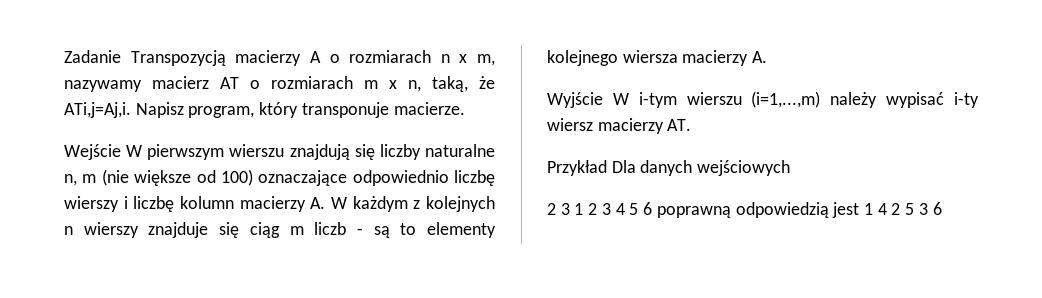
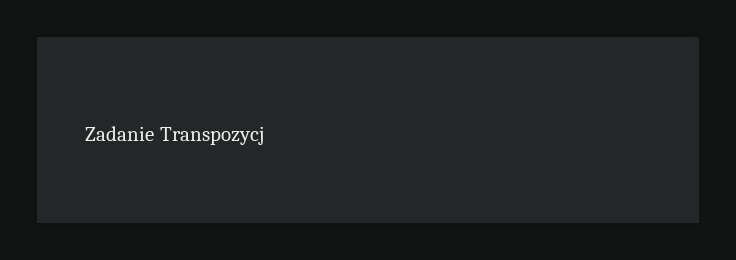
- Zadanie Transpozycją macierzy A o rozmiarach n x m, nazywamy macierz AT o rozmiarach m x n, taką, że ATi,j=Aj,i. Napisz program, który transponuje macierze.
- Wejście W pierwszym wierszu znajdują się liczby naturalne n, m (nie większe od 100) oznaczające odpowiednio liczbę wierszy i liczbę kolumn macierzy A. W każdym z kolejnych n wierszy znajduje się ciąg m liczb - są to elementy kolejnego wiersza macierzy A.
- Wyjście W i-tym wierszu (i=1,...,m) należy wypisać i-ty wiersz macierzy AT.
- Przykład Dla danych wejściowych
- 2 3 1 2 3 4 5 6 poprawną odpowiedzią jest 1 4 2 5 3 6
+ Zadanie Transpozycj

